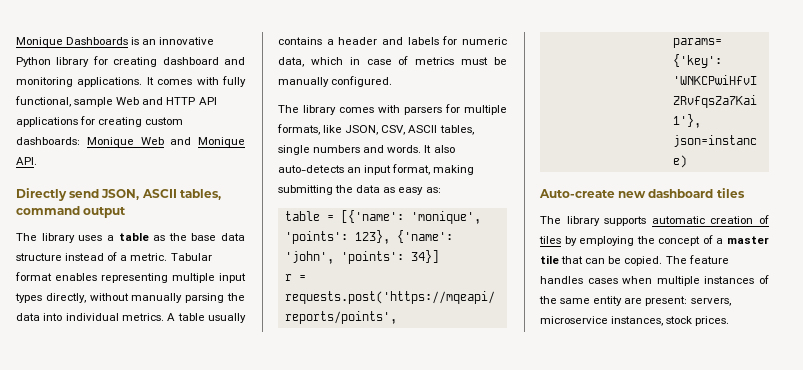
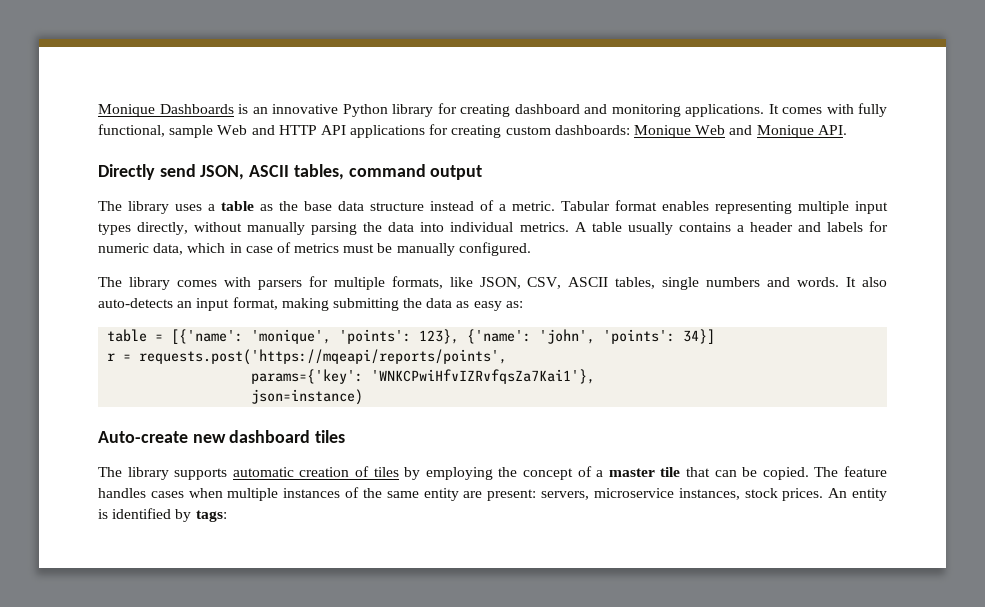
+ An entity is identified by tags:

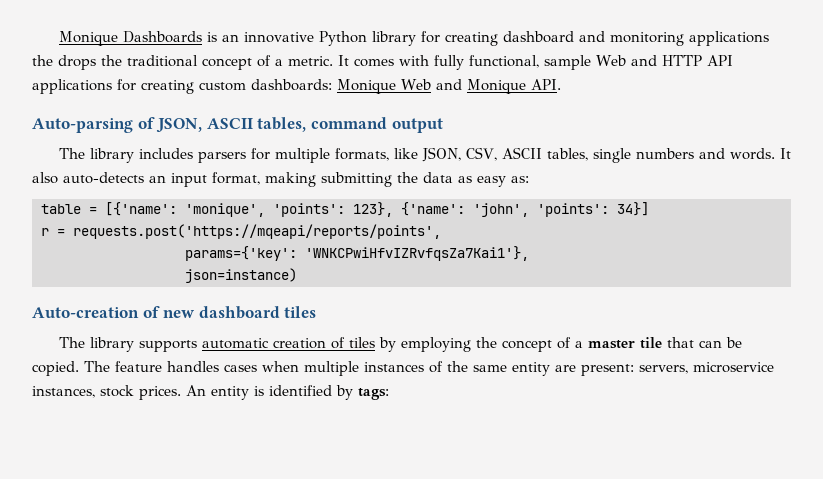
- Monique Dashboards is an innovative Python library for creating dashboard and monitoring applications.
+ Monique Dashboards is an innovative Python library for creating dashboard and monitoring applications the drops the traditional concept of a metric.
- Directly send JSON, ASCII tables, command output
+ Auto-parsing of JSON, ASCII tables, command output
- The library uses a table as the base data structure instead of a metric. Tabular format enables representing multiple input types directly, without manually parsing the data into individual metrics. A table usually contains a header and labels for numeric data, which in case of metrics must be manually configured.
- The library comes with parsers for multiple formats, like JSON, CSV, ASCII tables, single numbers and words.
+ The library includes parsers for multiple formats, like JSON, CSV, ASCII tables, single numbers and words.
- Auto-create new dashboard tiles
+ Auto-creation of new dashboard tiles

